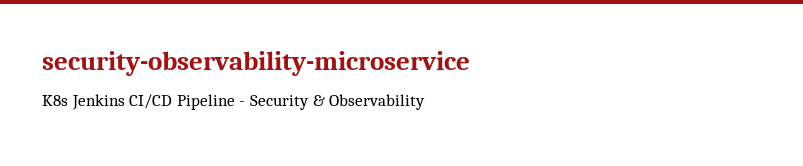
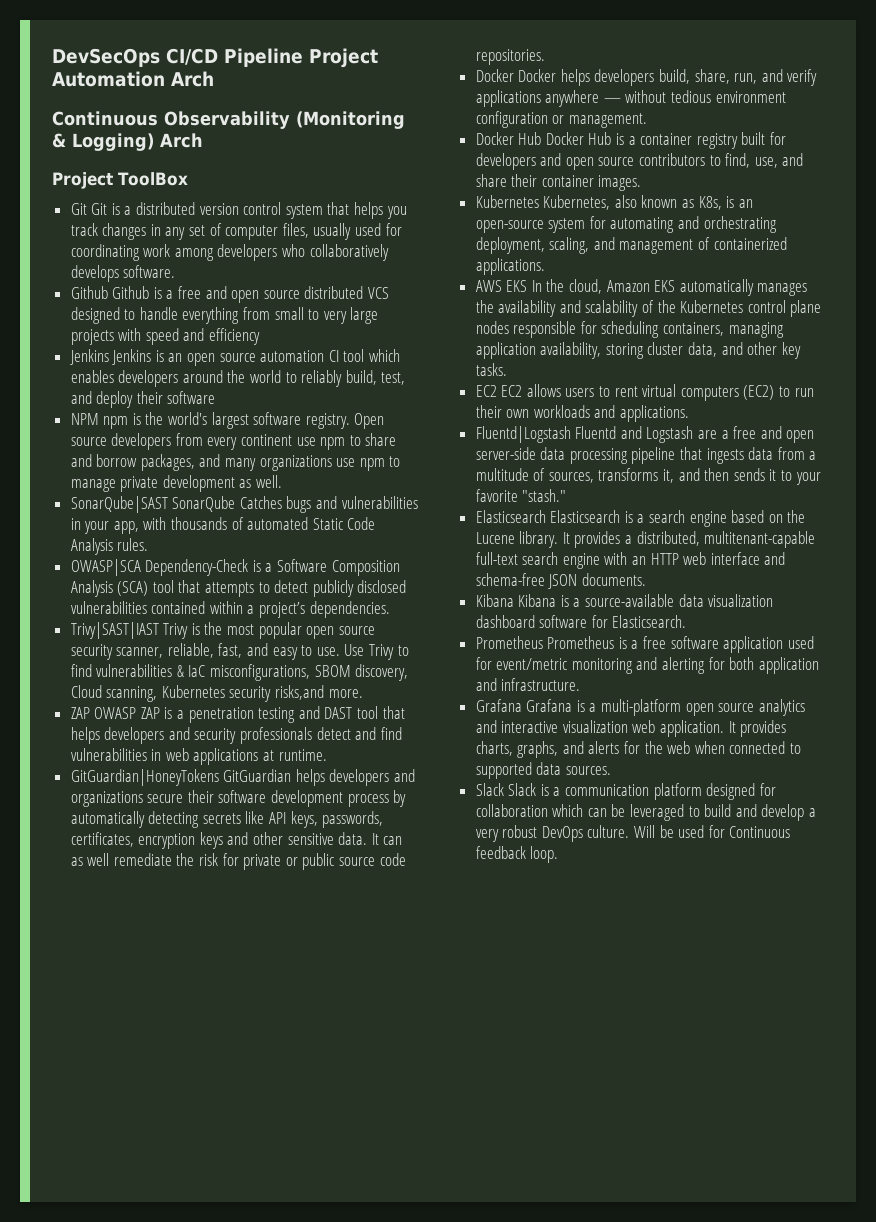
- security-observability-microservice
- K8s Jenkins CI/CD Pipeline - Security & Observability
+ DevSecOps CI/CD Pipeline Project Automation Arch
+ Continuous Observability (Monitoring & Logging) Arch
+ Project ToolBox
+ Git Git is a distributed version control system that helps you track changes in any set of computer files, usually used for coordinating work among developers who collaboratively develops software.
+ Github Github is a free and open source distributed VCS designed to handle everything from small to very large projects with speed and efficiency
+ Jenkins Jenkins is an open source automation CI tool which enables developers around the world to reliably build, test, and deploy their software
+ NPM npm is the world's largest software registry. Open source developers from every continent use npm to share and borrow packages, and many organizations use npm to manage private development as well.
+ SonarQube|SAST SonarQube Catches bugs and vulnerabilities in your app, with thousands of automated Static Code Analysis rules.
+ OWASP|SCA Dependency-Check is a Software Composition Analysis (SCA) tool that attempts to detect publicly disclosed vulnerabilities contained within a project’s dependencies.
+ Trivy|SAST|IAST Trivy is the most popular open source security scanner, reliable, fast, and easy to use. Use Trivy to find vulnerabilities & IaC misconfigurations, SBOM discovery, Cloud scanning, Kubernetes security risks,and more.
+ ZAP OWASP ZAP is a penetration testing and DAST tool that helps developers and security professionals detect and find vulnerabilities in web applications at runtime.
+ GitGuardian|HoneyTokens GitGuardian helps developers and organizations secure their software development process by automatically detecting secrets like API keys, passwords, certificates, encryption keys and other sensitive data. It can as well remediate the risk for private or public source code repositories.
+ Docker Docker helps developers build, share, run, and verify applications anywhere — without tedious environment configuration or management.
+ Docker Hub Docker Hub is a container registry built for developers and open source contributors to find, use, and share their container images.
+ Kubernetes Kubernetes, also known as K8s, is an open-source system for automating and orchestrating deployment, scaling, and management of containerized applications.
+ AWS EKS In the cloud, Amazon EKS automatically manages the availability and scalability of the Kubernetes control plane nodes responsible for scheduling containers, managing application availability, storing cluster data, and other key tasks.
+ EC2 EC2 allows users to rent virtual computers (EC2) to run their own workloads and applications.
+ Fluentd|Logstash Fluentd and Logstash are a free and open server-side data processing pipeline that ingests data from a multitude of sources, transforms it, and then sends it to your favorite "stash."
+ Elasticsearch Elasticsearch is a search engine based on the Lucene library. It provides a distributed, multitenant-capable full-text search engine with an HTTP web interface and schema-free JSON documents.
+ Kibana Kibana is a source-available data visualization dashboard software for Elasticsearch.
+ Prometheus Prometheus is a free software application used for event/metric monitoring and alerting for both application and infrastructure.
+ Grafana Grafana is a multi-platform open source analytics and interactive visualization web application. It provides charts, graphs, and alerts for the web when connected to supported data sources.
+ Slack Slack is a communication platform designed for collaboration which can be leveraged to build and develop a very robust DevOps culture. Will be used for Continuous feedback loop.

